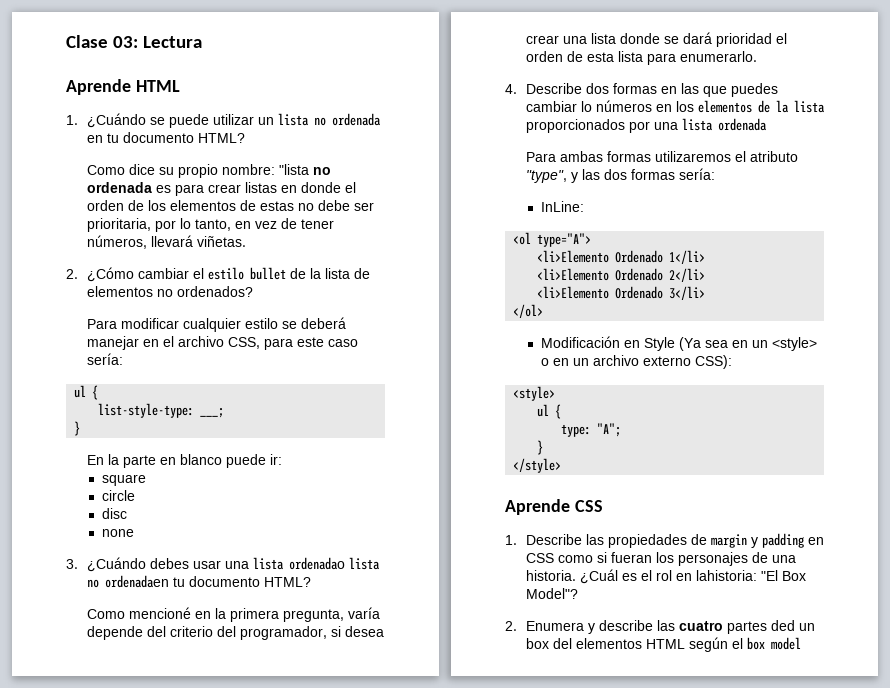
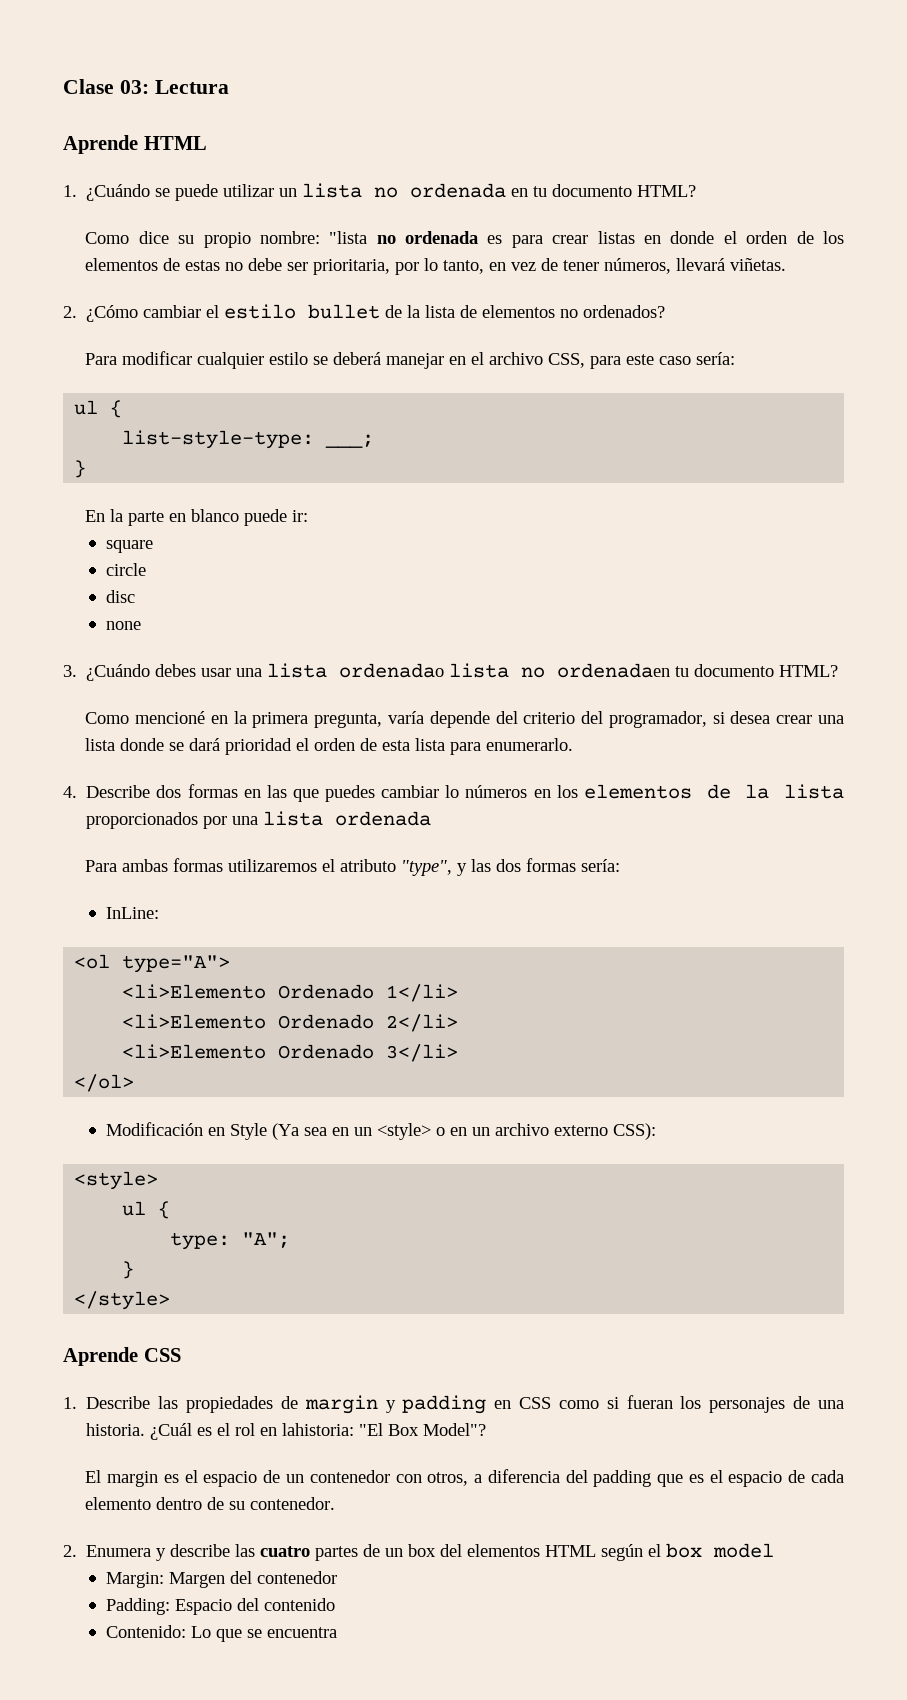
+ El margin es el espacio de un contenedor con otros, a diferencia del padding que es el espacio de cada elemento dentro de su contenedor.
- 2. Enumera y describe las cuatro partes ded un box del elementos HTML según el box model
+ 2. Enumera y describe las cuatro partes de un box del elementos HTML según el box model
+ Margin: Margen del contenedor
+ Padding: Espacio del contenido
+ Contenido: Lo que se encuentra

